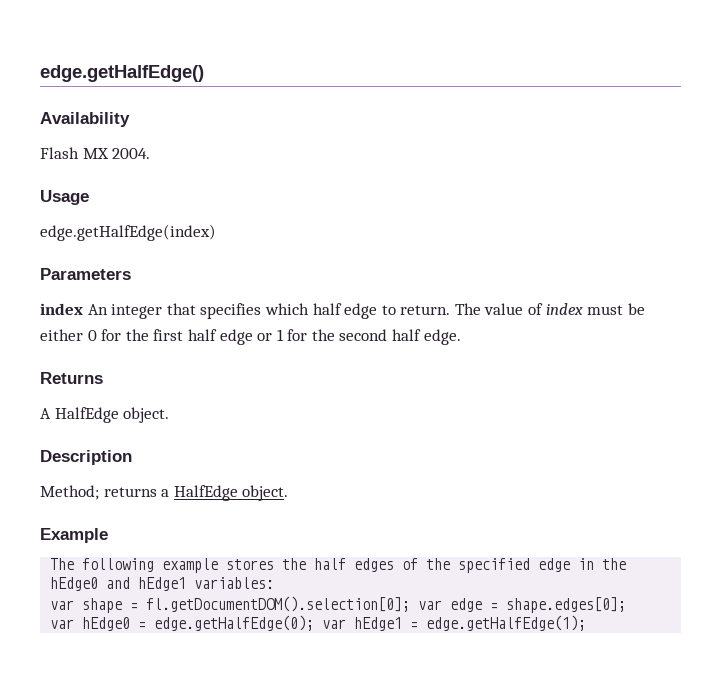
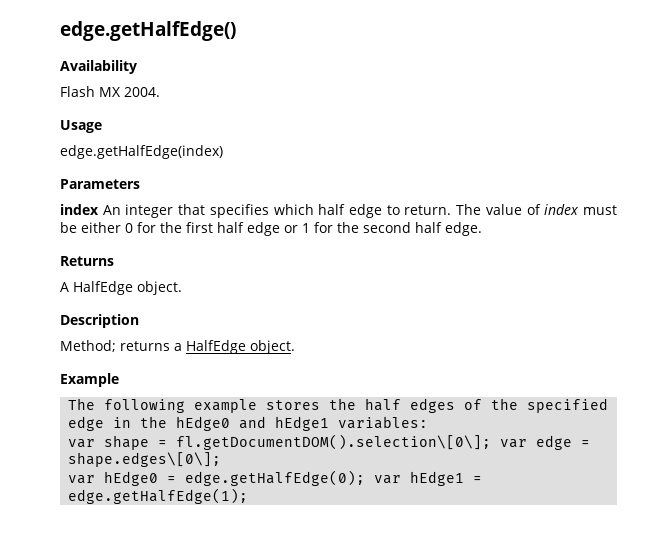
- var shape = fl.getDocumentDOM().selection[0]; var edge = shape.edges[0];
+ var shape = fl.getDocumentDOM().selection\[0\]; var edge = shape.edges\[0\];

